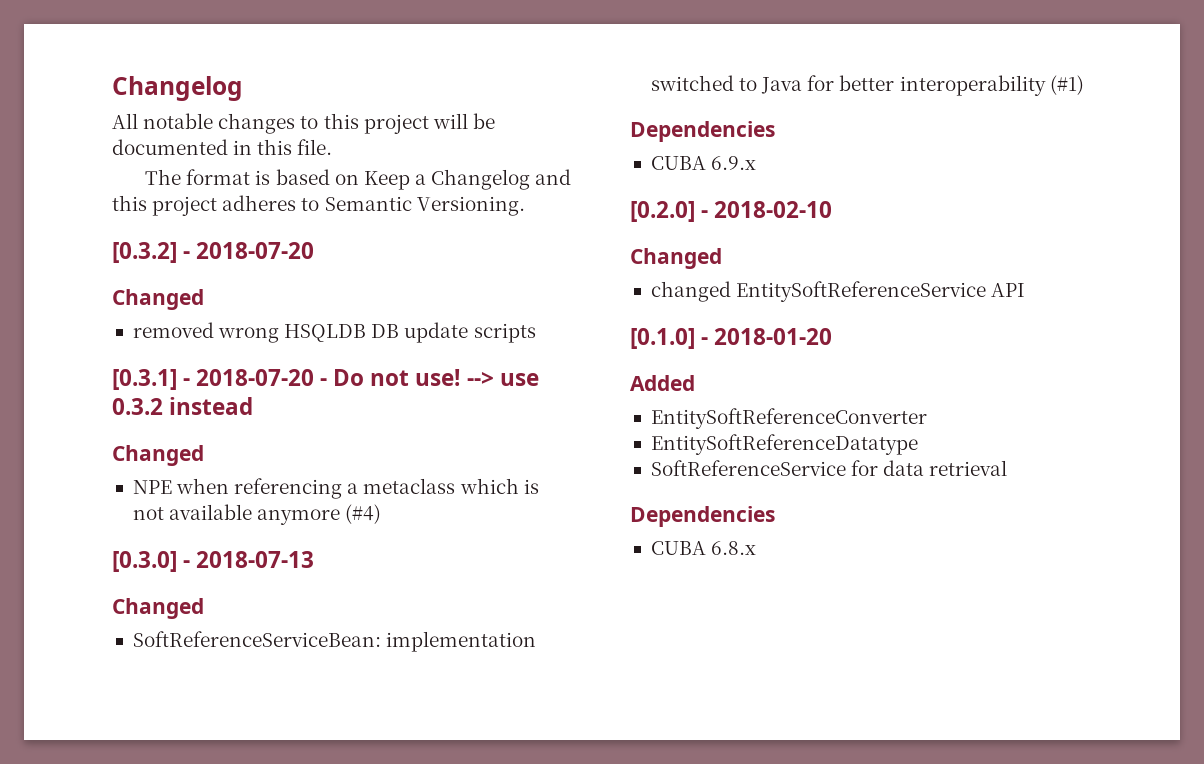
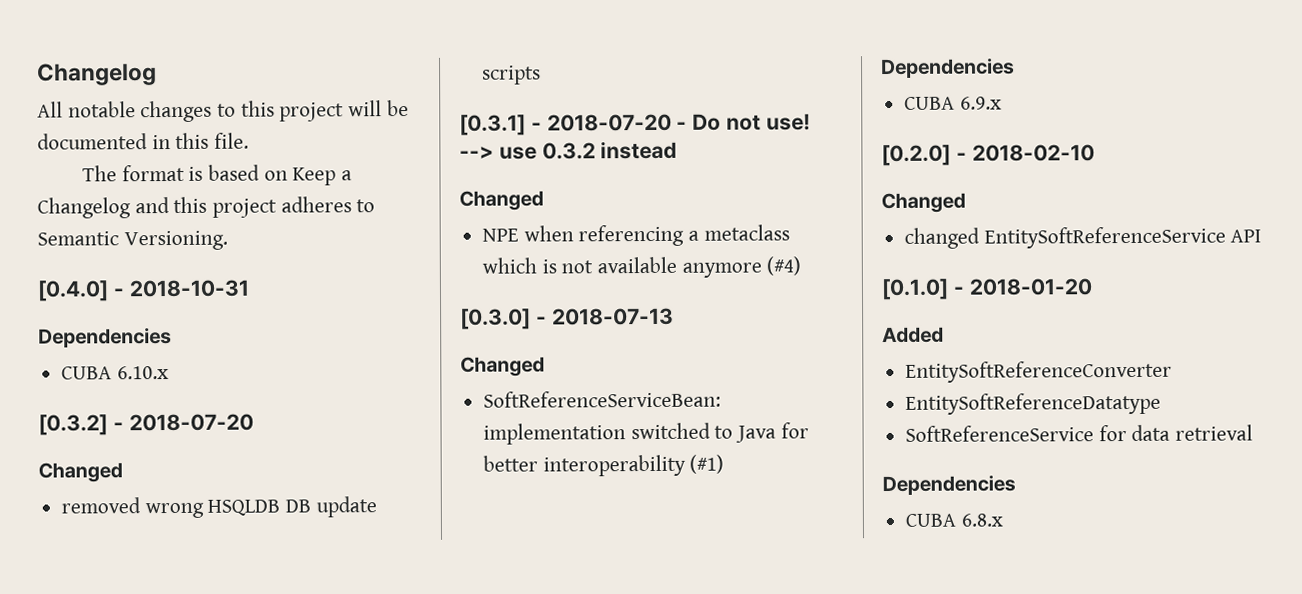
+ [0.4.0] - 2018-10-31
+ Dependencies
+ CUBA 6.10.x

